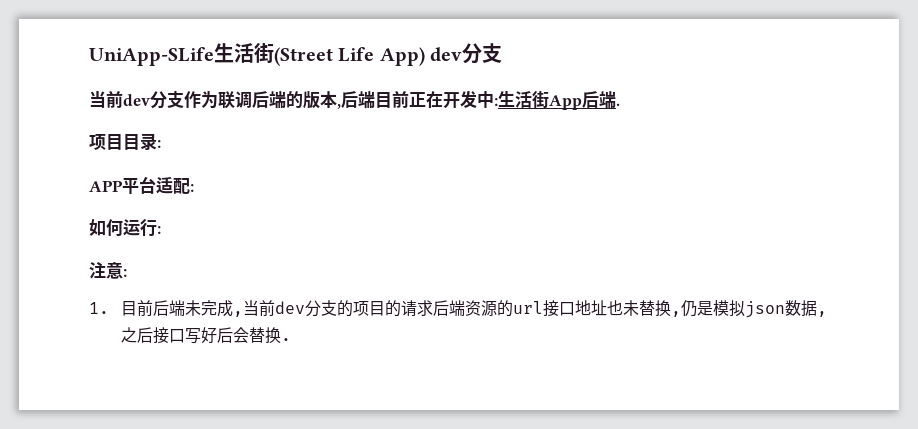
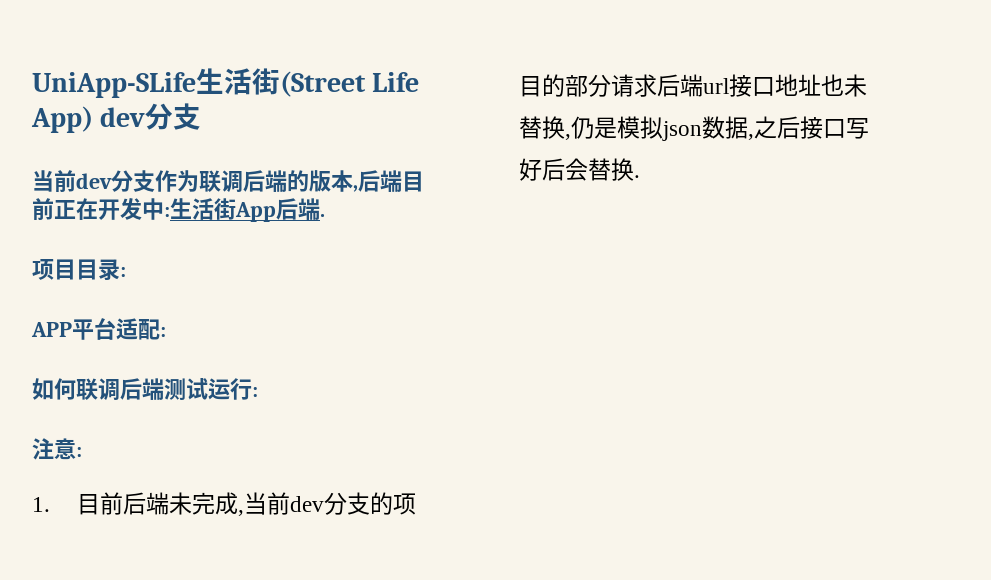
- 如何运行:
+ 如何联调后端测试运行:
- 1.目前后端未完成,当前dev分支的项目的请求后端资源的url接口地址也未替换,仍是模拟json数据,之后接口写好后会替换.
+ 1.目前后端未完成,当前dev分支的项目的部分请求后端url接口地址也未替换,仍是模拟json数据,之后接口写好后会替换.

